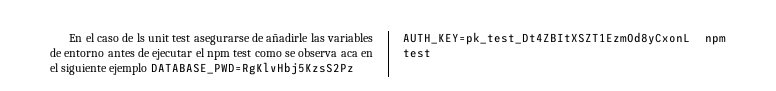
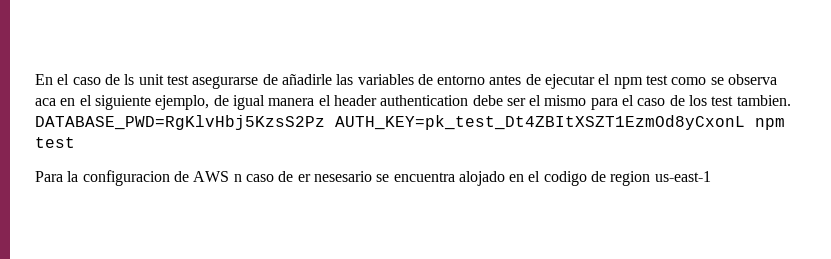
- En el caso de ls unit test asegurarse de añadirle las variables de entorno antes de ejecutar el npm test como se observa aca en el siguiente ejemplo DATABASE_PWD=RgKlvHbj5KzsS2Pz AUTH_KEY=pk_test_Dt4ZBItXSZT1EzmOd8yCxonL npm test
+ En el caso de ls unit test asegurarse de añadirle las variables de entorno antes de ejecutar el npm test como se observa aca en el siguiente ejemplo, de igual manera el header authentication debe ser el mismo para el caso de los test tambien. DATABASE_PWD=RgKlvHbj5KzsS2Pz AUTH_KEY=pk_test_Dt4ZBItXSZT1EzmOd8yCxonL npm test
+ Para la configuracion de AWS n caso de er nesesario se encuentra alojado en el codigo de region us-east-1

